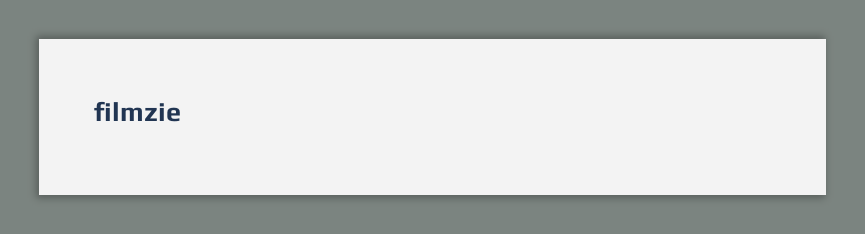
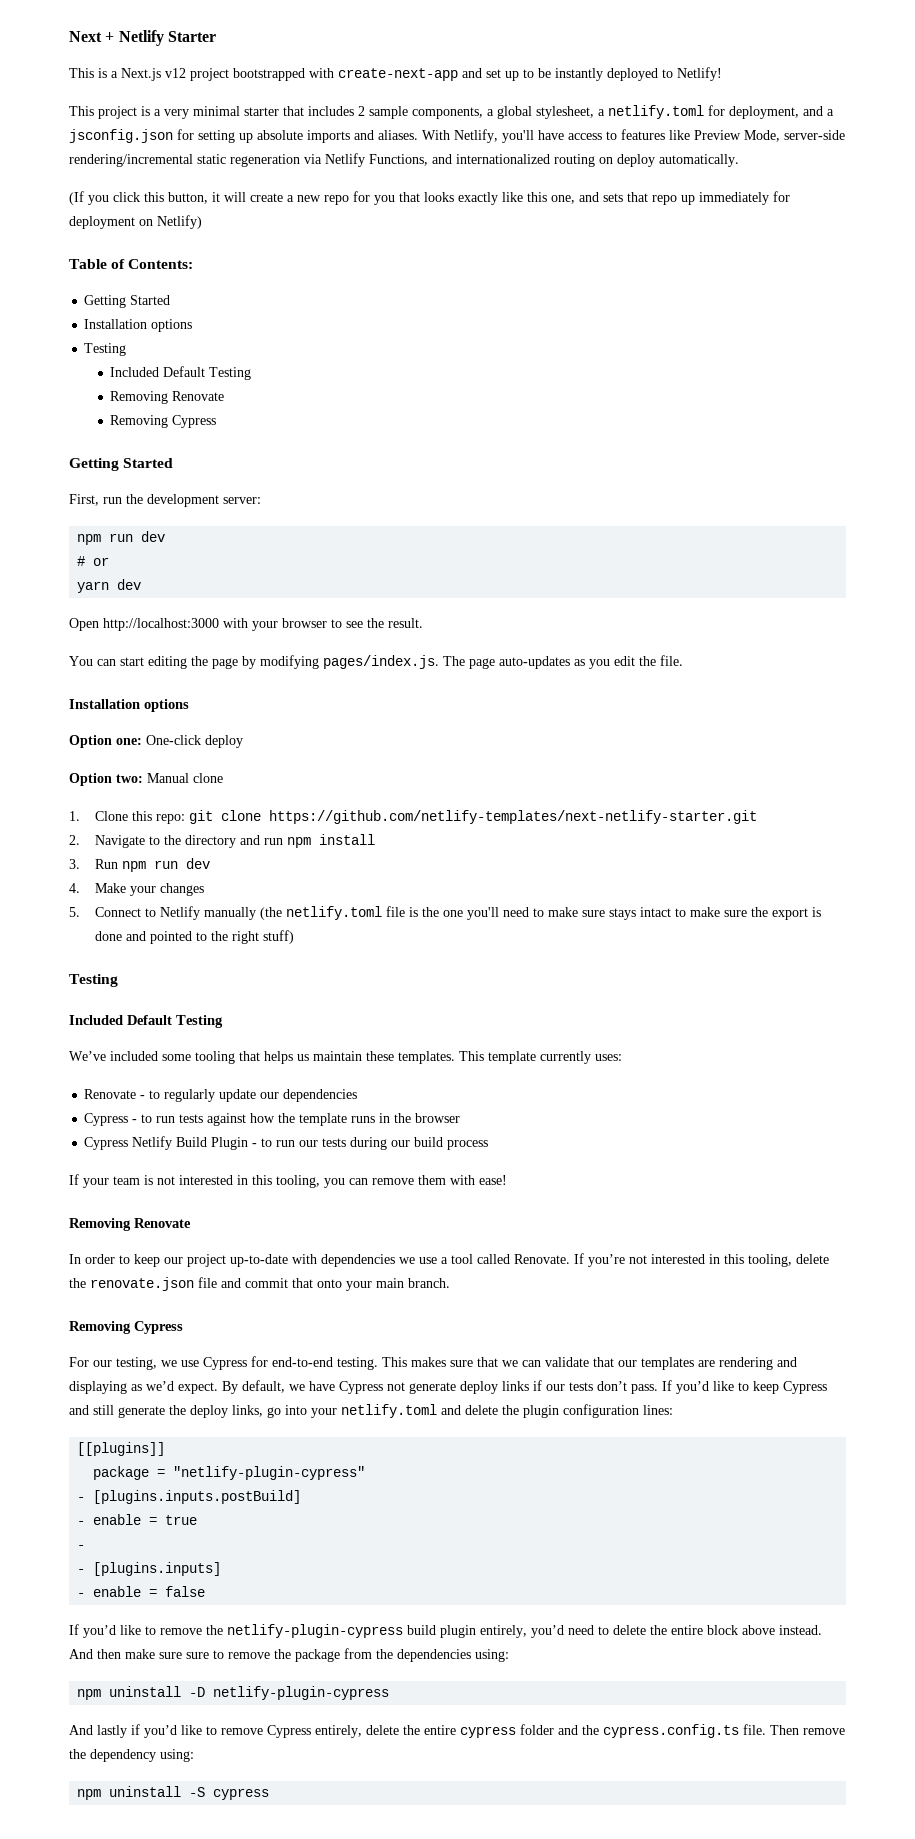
- filmzie
+ Next + Netlify Starter
+ This is a Next.js v12 project bootstrapped with create-next-app and set up to be instantly deployed to Netlify!
+ This project is a very minimal starter that includes 2 sample components, a global stylesheet, a netlify.toml for deployment, and a jsconfig.json for setting up absolute imports and aliases. With Netlify, you'll have access to features like Preview Mode, server-side rendering/incremental static regeneration via Netlify Functions, and internationalized routing on deploy automatically.
+ (If you click this button, it will create a new repo for you that looks exactly like this one, and sets that repo up immediately for deployment on Netlify)
+ Table of Contents:
+ Getting Started
+ Installation options
+ Testing
+ Included Default Testing
+ Removing Renovate
+ Removing Cypress
+ Getting Started
+ First, run the development server:
+ npm run dev
+ # or
+ yarn dev
+ Open http://localhost:3000 with your browser to see the result.
+ You can start editing the page by modifying pages/index.js. The page auto-updates as you edit the file.
+ Installation options
+ Option one: One-click deploy
+ Option two: Manual clone
+ 1. Clone this repo: git clone https://github.com/netlify-templates/next-netlify-starter.git
+ 2. Navigate to the directory and run npm install
+ 3. Run npm run dev
+ 4. Make your changes
+ 5. Connect to Netlify manually (the netlify.toml file is the one you'll need to make sure stays intact to make sure the export is done and pointed to the right stuff)
+ Testing
+ Included Default Testing
+ We’ve included some tooling that helps us maintain these templates. This template currently uses:
+ Renovate - to regularly update our dependencies
+ Cypress - to run tests against how the template runs in the browser
+ Cypress Netlify Build Plugin - to run our tests during our build process
+ If your team is not interested in this tooling, you can remove them with ease!
+ Removing Renovate
+ In order to keep our project up-to-date with dependencies we use a tool called Renovate. If you’re not interested in this tooling, delete the renovate.json file and commit that onto your main branch.
+ Removing Cypress
+ For our testing, we use Cypress for end-to-end testing. This makes sure that we can validate that our templates are rendering and displaying as we’d expect. By default, we have Cypress not generate deploy links if our tests don’t pass. If you’d like to keep Cypress and still generate the deploy links, go into your netlify.toml and delete the plugin configuration lines:
+ [[plugins]]
+ package = "netlify-plugin-cypress"
+ - [plugins.inputs.postBuild]
+ - enable = true
+ -
+ - [plugins.inputs]
+ - enable = false
+ If you’d like to remove the netlify-plugin-cypress build plugin entirely, you’d need to delete the entire block above instead. And then make sure sure to remove the package from the dependencies using:
+ npm uninstall -D netlify-plugin-cypress
+ And lastly if you’d like to remove Cypress entirely, delete the entire cypress folder and the cypress.config.ts file. Then remove the dependency using:
+ npm uninstall -S cypress

